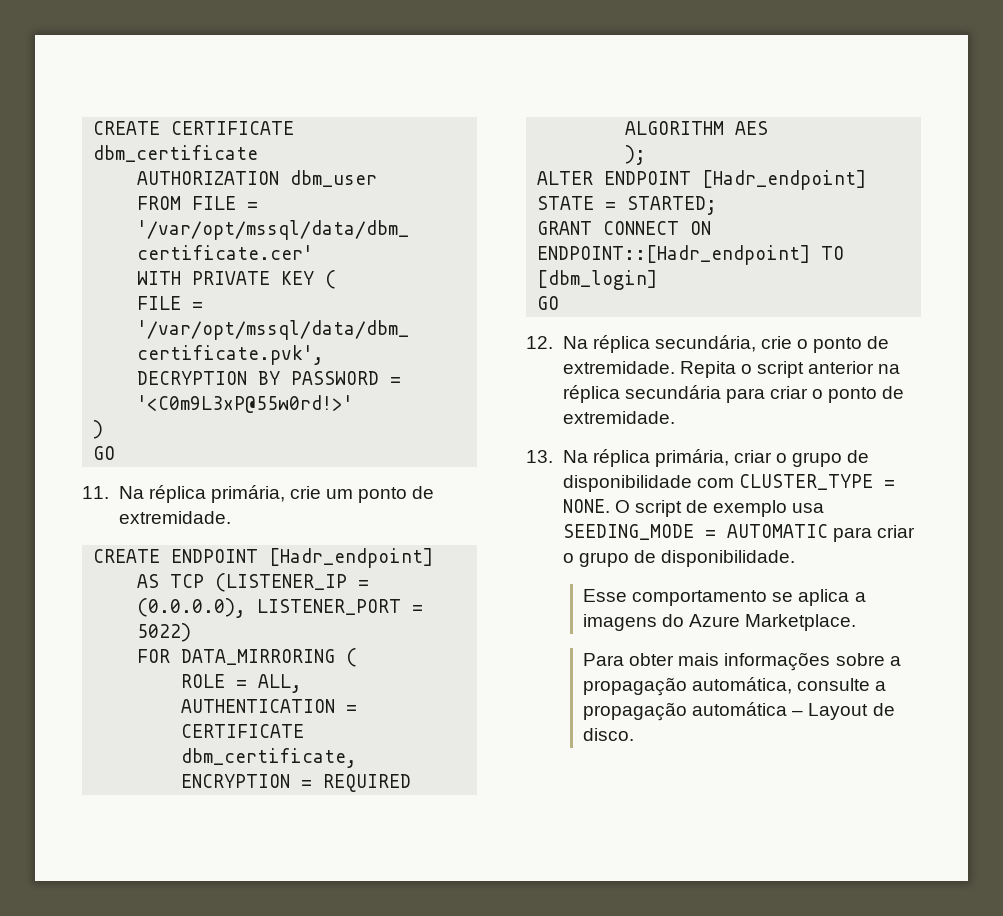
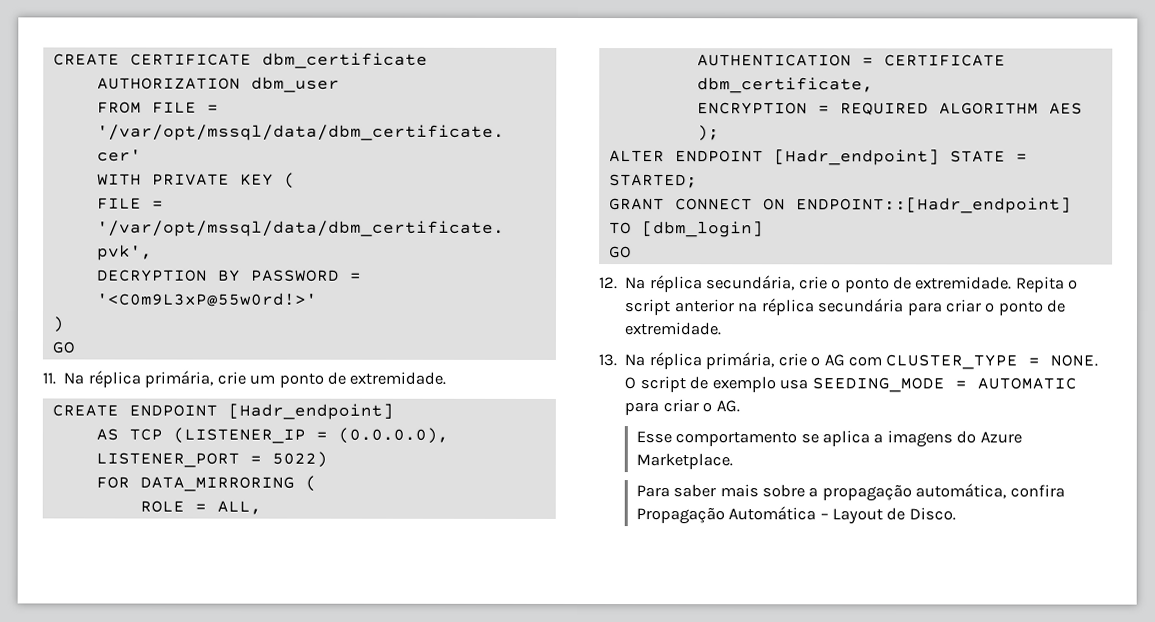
- 13. Na réplica primária, criar o grupo de disponibilidade com CLUSTER_TYPE = NONE.
+ 13. Na réplica primária, crie o AG com CLUSTER_TYPE = NONE.
- O script de exemplo usa SEEDING_MODE = AUTOMATIC para criar o grupo de disponibilidade.
+ O script de exemplo usa SEEDING_MODE = AUTOMATIC para criar o AG.
- Para obter mais informações sobre a propagação automática, consulte a propagação automática – Layout de disco.
+ Para saber mais sobre a propagação automática, confira Propagação Automática – Layout de Disco.

